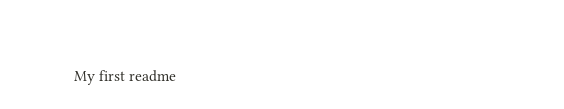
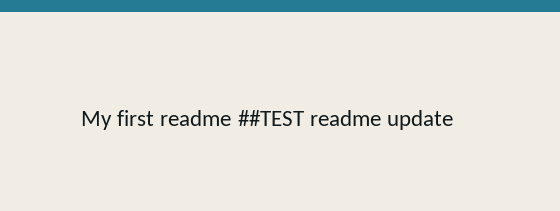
- My first readme
+ My first readme ##TEST readme update

